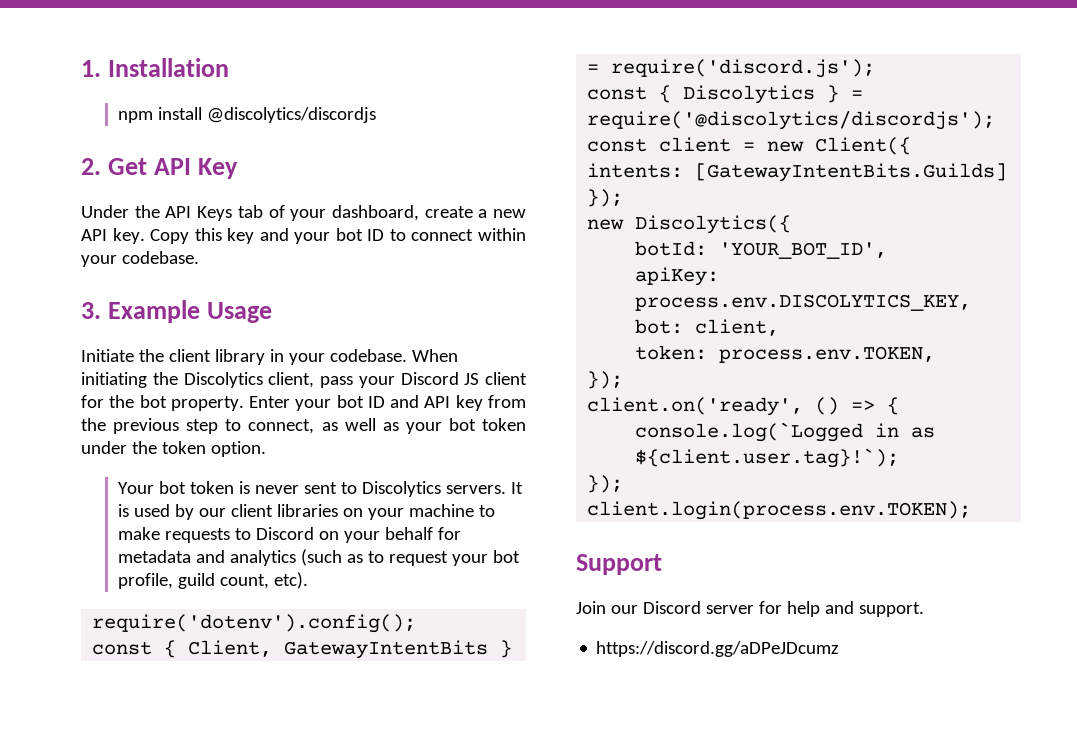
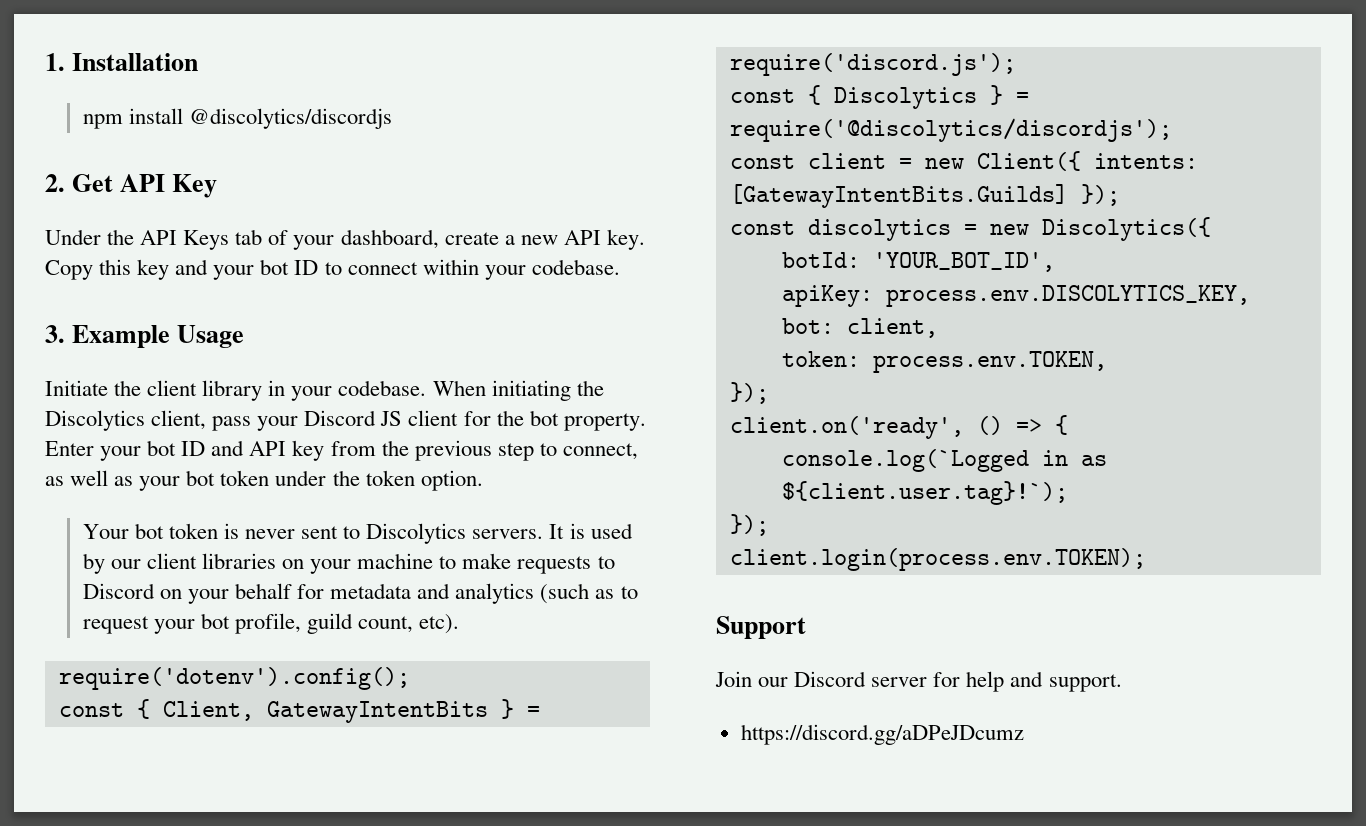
- new Discolytics({
+ const discolytics = new Discolytics({

